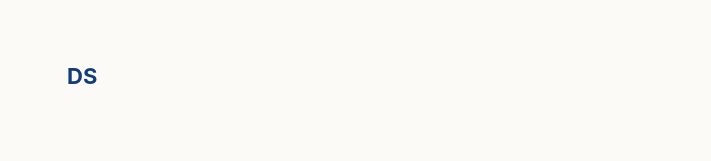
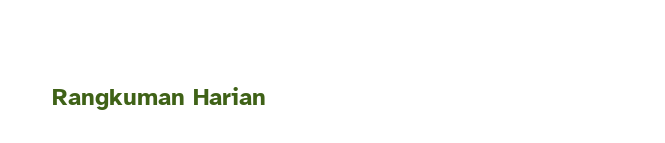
- DS
+ Rangkuman Harian

